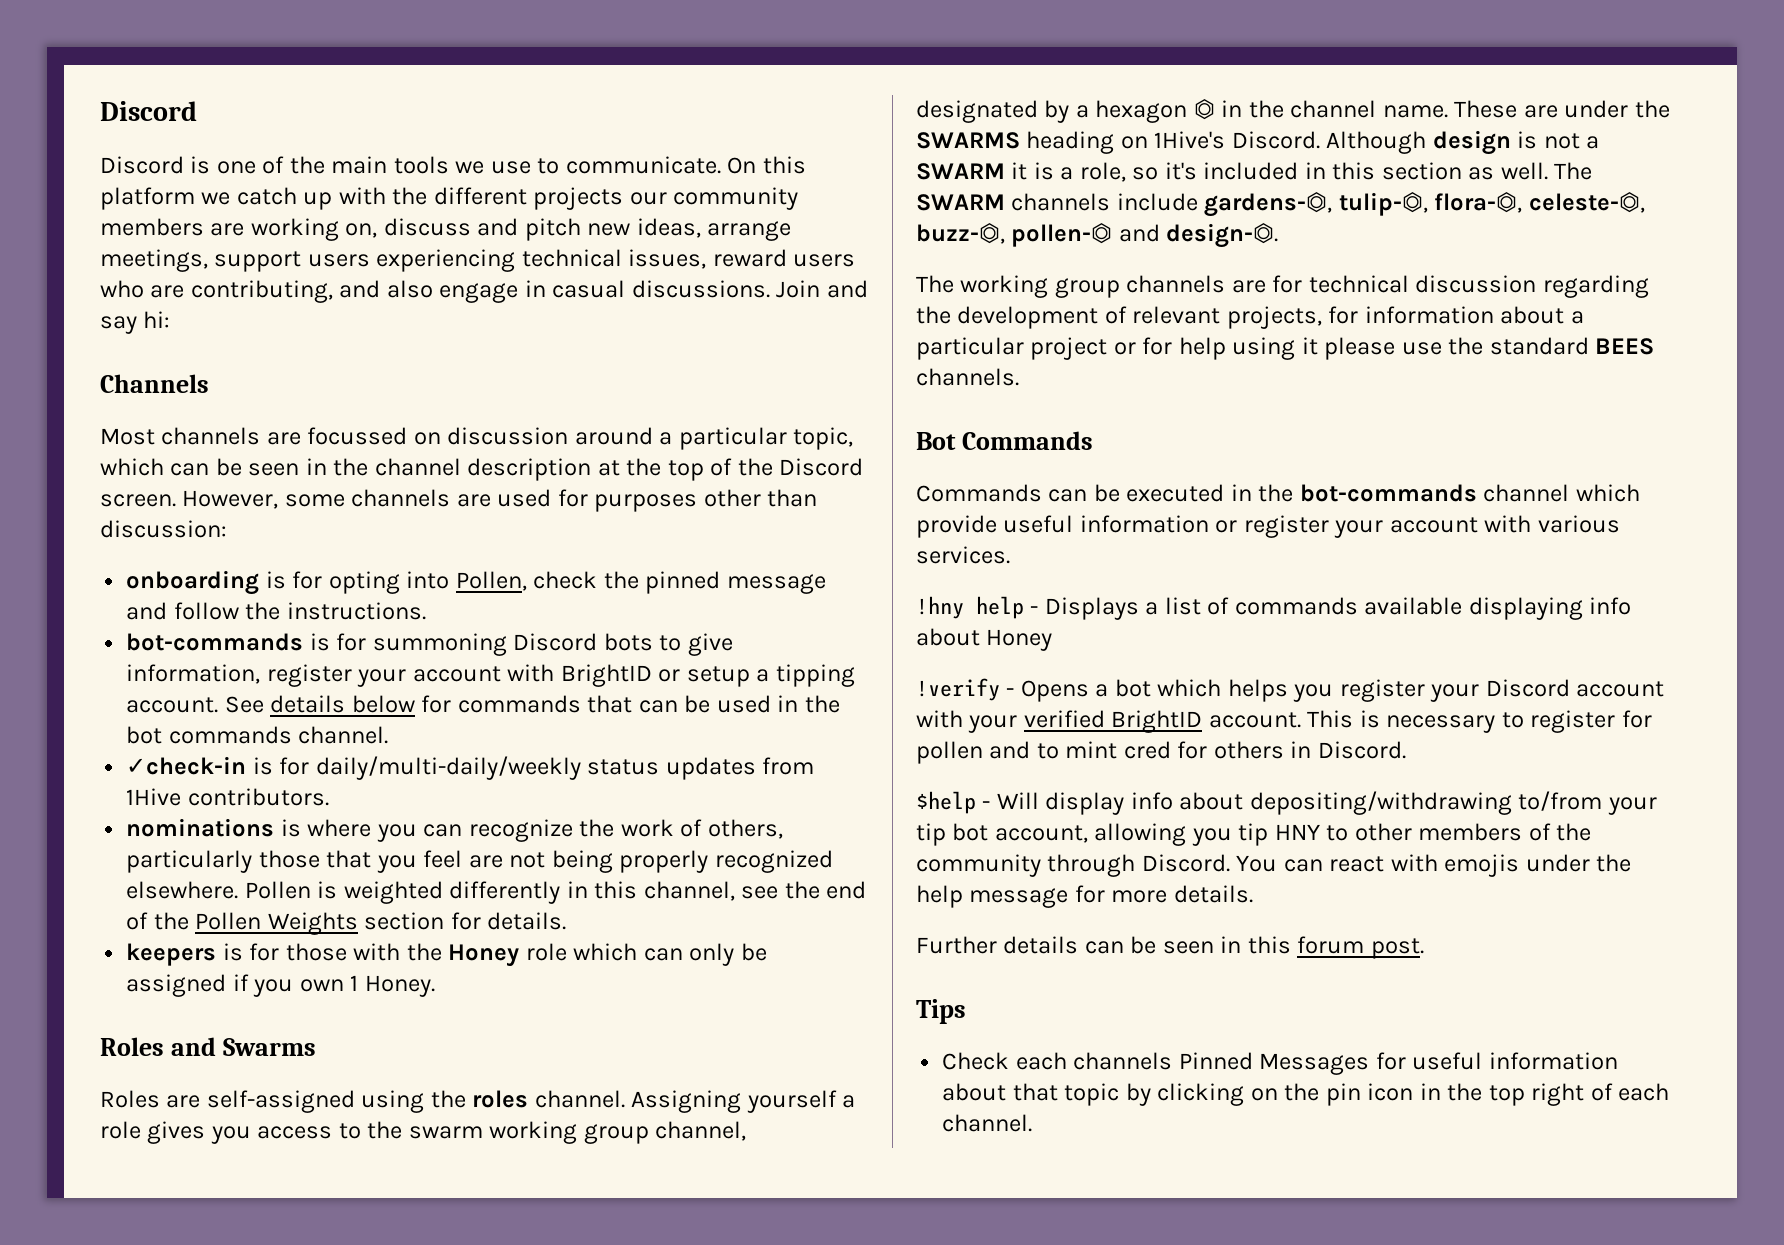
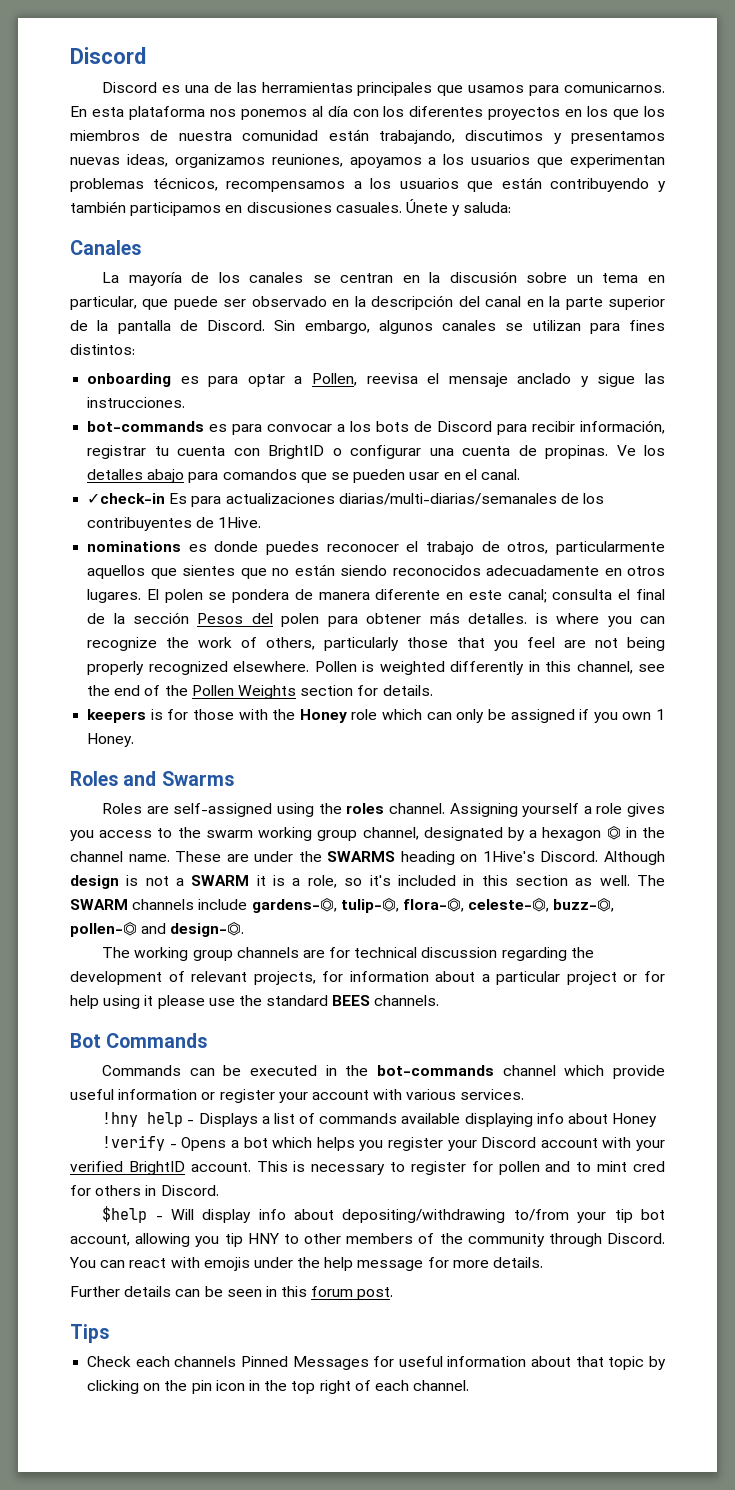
- Discord is one of the main tools we use to communicate. On this platform we catch up with the different projects our community members are working on, discuss and pitch new ideas, arrange meetings, support users experiencing technical issues, reward users who are contributing, and also engage in casual discussions. Join and say hi:
- Channels
- Most channels are focussed on discussion around a particular topic, which can be seen in the channel description at the top of the Discord screen. However, some channels are used for purposes other than discussion:
- onboarding is for opting into Pollen, check the pinned message and follow the instructions.
- bot-commands is for summoning Discord bots to give information, register your account with BrightID or setup a tipping account. See details below for commands that can be used in the bot commands channel.
- ✓check-in is for daily/multi-daily/weekly status updates from 1Hive contributors.
- nominations is where you can recognize the work of others, particularly those that you feel are not being properly recognized elsewhere.
+ Discord es una de las herramientas principales que usamos para comunicarnos. En esta plataforma nos ponemos al día con los diferentes proyectos en los que los miembros de nuestra comunidad están trabajando, discutimos y presentamos nuevas ideas, organizamos reuniones, apoyamos a los usuarios que experimentan problemas técnicos, recompensamos a los usuarios que están contribuyendo y también participamos en discusiones casuales. Únete y saluda:
+ Canales
+ La mayoría de los canales se centran en la discusión sobre un tema en particular, que puede ser observado en la descripción del canal en la parte superior de la pantalla de Discord. Sin embargo, algunos canales se utilizan para fines distintos:
+ onboarding es para optar a Pollen, reevisa el mensaje anclado y sigue las instrucciones.
+ bot-commands es para convocar a los bots de Discord para recibir información, registrar tu cuenta con BrightID o configurar una cuenta de propinas. Ve los detalles abajo para comandos que se pueden usar en el canal.
+ ✓check-in Es para actualizaciones diarias/multi-diarias/semanales de los contribuyentes de 1Hive.
+ nominations es donde puedes reconocer el trabajo de otros, particularmente aquellos que sientes que no están siendo reconocidos adecuadamente en otros lugares. El polen se pondera de manera diferente en este canal; consulta el final de la sección Pesos del polen para obtener más detalles. is where you can recognize the work of others, particularly those that you feel are not being properly recognized elsewhere.

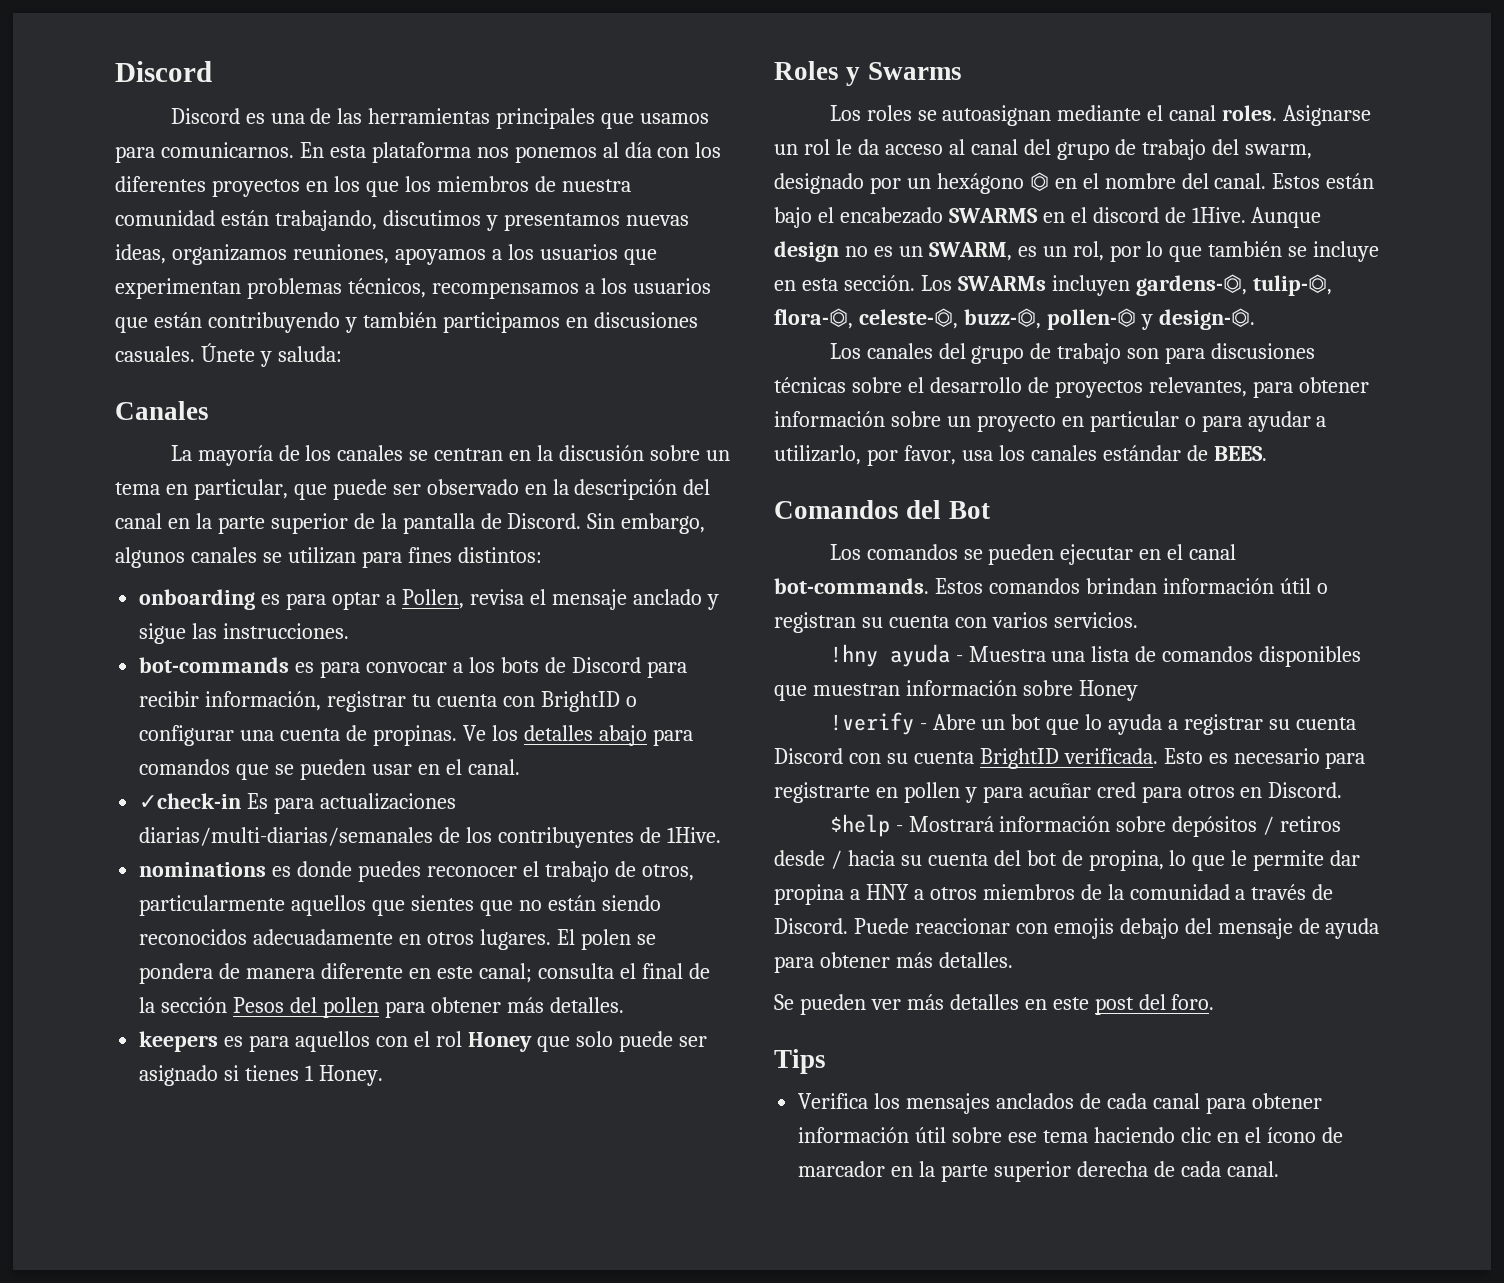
- onboarding es para optar a Pollen, reevisa el mensaje anclado y sigue las instrucciones.
+ onboarding es para optar a Pollen, revisa el mensaje anclado y sigue las instrucciones.
- El polen se pondera de manera diferente en este canal; consulta el final de la sección Pesos del polen para obtener más detalles. is where you can recognize the work of others, particularly those that you feel are not being properly recognized elsewhere. Pollen is weighted differently in this channel, see the end of the Pollen Weights section for details.
- keepers is for those with the Honey role which can only be assigned if you own 1 Honey.
+ El polen se pondera de manera diferente en este canal; consulta el final de la sección Pesos del pollen para obtener más detalles.
+ keepers es para aquellos con el rol Honey que solo puede ser asignado si tienes 1 Honey.
- Roles and Swarms
+ Roles y Swarms
- Roles are self-assigned using the roles channel. Assigning yourself a role gives you access to the swarm working group channel, designated by a hexagon ⏣ in the channel name. These are under the SWARMS heading on 1Hive's Discord. Although design is not a SWARM it is a role, so it's included in this section as well. The SWARM channels include gardens-⏣, tulip-⏣, flora-⏣, celeste-⏣, buzz-⏣, pollen-⏣ and design-⏣.
+ Los roles se autoasignan mediante el canal roles. Asignarse un rol le da acceso al canal del grupo de trabajo del swarm, designado por un hexágono ⏣ en el nombre del canal. Estos están bajo el encabezado SWARMS en el discord de 1Hive. Aunque design no es un SWARM, es un rol, por lo que también se incluye en esta sección. Los SWARMs incluyen gardens-⏣, tulip-⏣, flora-⏣, celeste-⏣, buzz-⏣, pollen-⏣ y design-⏣.
- The working group channels are for technical discussion regarding the development of relevant projects, for information about a particular project or for help using it please use the standard BEES channels.
- Bot Commands
- Commands can be executed in the bot-commands channel which provide useful information or register your account with various services.
- !hny help - Displays a list of commands available displaying info about Honey
- !verify - Opens a bot which helps you register your Discord account with your verified BrightID account. This is necessary to register for pollen and to mint cred for others in Discord.
- $help - Will display info about depositing/withdrawing to/from your tip bot account, allowing you tip HNY to other members of the community through Discord. You can react with emojis under the help message for more details.
- Further details can be seen in this forum post.
+ Los canales del grupo de trabajo son para discusiones técnicas sobre el desarrollo de proyectos relevantes, para obtener información sobre un proyecto en particular o para ayudar a utilizarlo, por favor, usa los canales estándar de BEES.
+ Comandos del Bot
+ Los comandos se pueden ejecutar en el canal bot-commands. Estos comandos brindan información útil o registran su cuenta con varios servicios.
+ !hny ayuda - Muestra una lista de comandos disponibles que muestran información sobre Honey
+ !verify - Abre un bot que lo ayuda a registrar su cuenta Discord con su cuenta BrightID verificada. Esto es necesario para registrarte en pollen y para acuñar cred para otros en Discord.
+ $help - Mostrará información sobre depósitos / retiros desde / hacia su cuenta del bot de propina, lo que le permite dar propina a HNY a otros miembros de la comunidad a través de Discord. Puede reaccionar con emojis debajo del mensaje de ayuda para obtener más detalles.
+ Se pueden ver más detalles en este post del foro.
  Tips
- Check each channels Pinned Messages for useful information about that topic by clicking on the pin icon in the top right of each channel.
+ Verifica los mensajes anclados de cada canal para obtener información útil sobre ese tema haciendo clic en el ícono de marcador en la parte superior derecha de cada canal.

